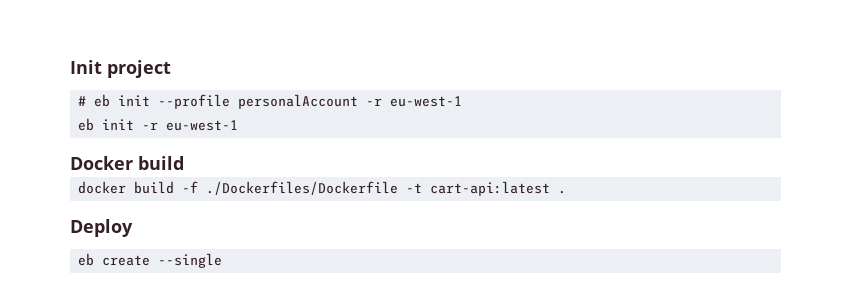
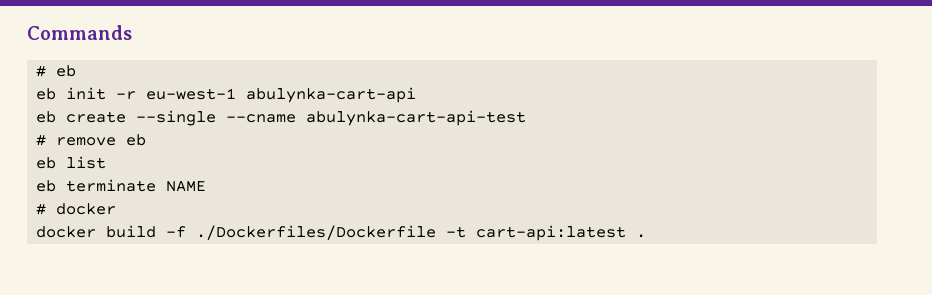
- Init project
+ Commands
- # eb init --profile personalAccount -r eu-west-1
+ # eb
- eb init -r eu-west-1
- Docker build
+ eb init -r eu-west-1 abulynka-cart-api
+ eb create --single --cname abulynka-cart-api-test
+ # remove eb
+ eb list
+ eb terminate NAME
+ # docker
- Deploy
- eb create --single

